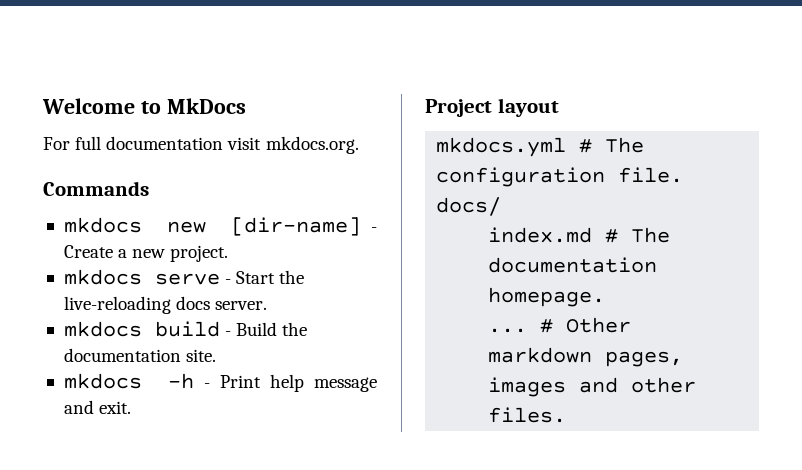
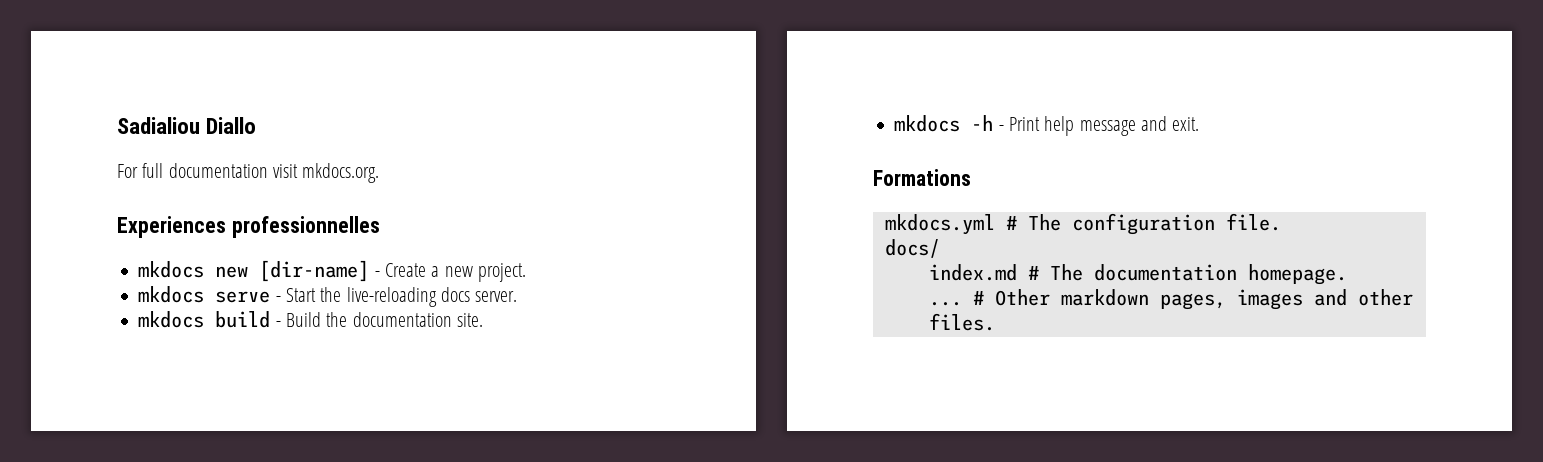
- Welcome to MkDocs
+ Sadialiou Diallo
- Commands
+ Experiences professionnelles
- Project layout
+ Formations

